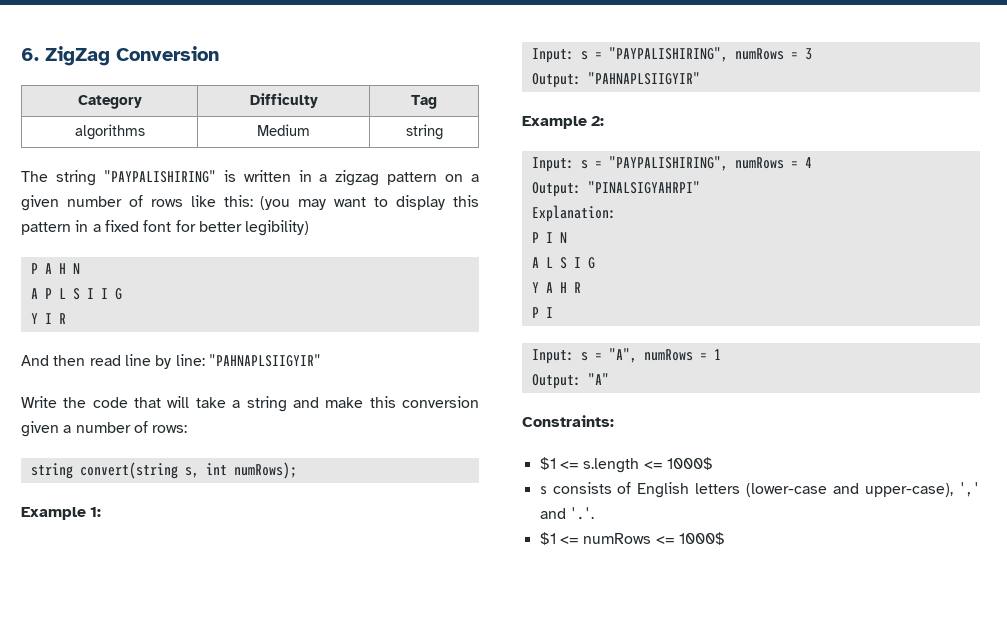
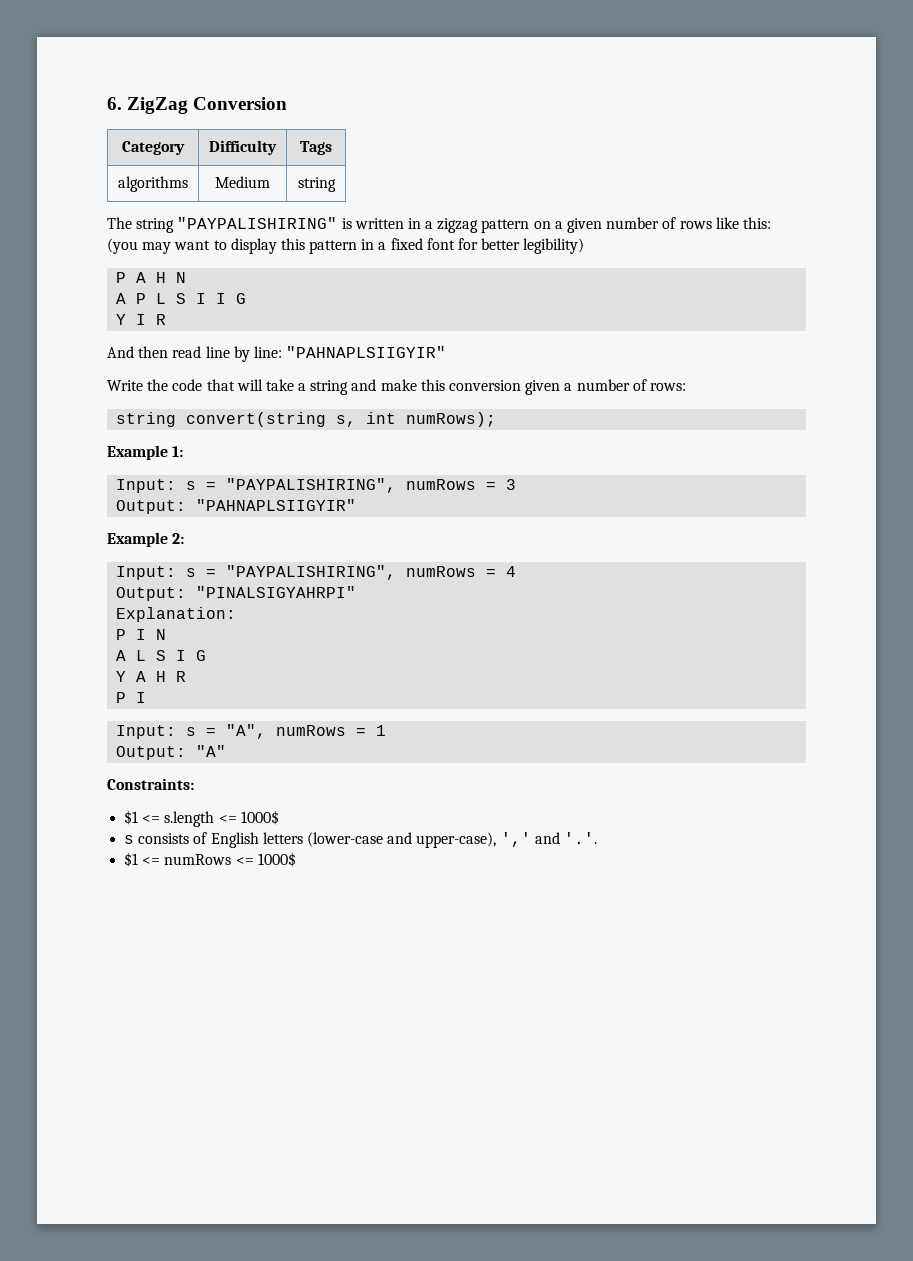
- Category | Difficulty | Tag
+ Category | Difficulty | Tags

